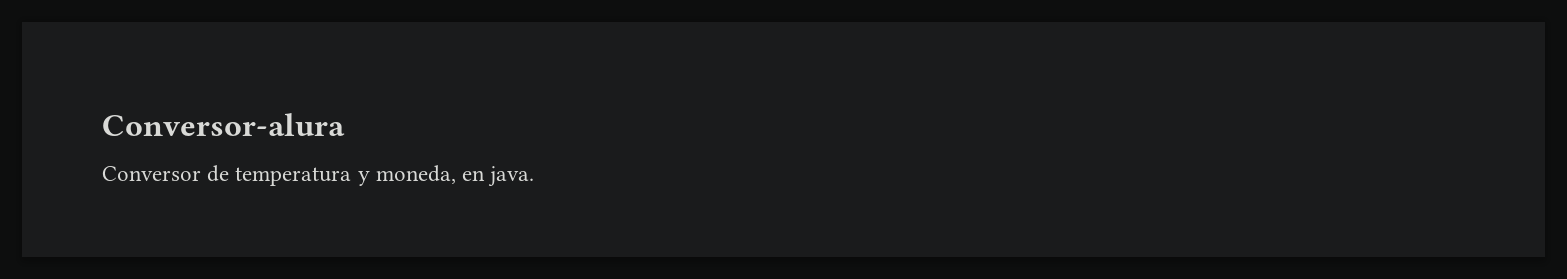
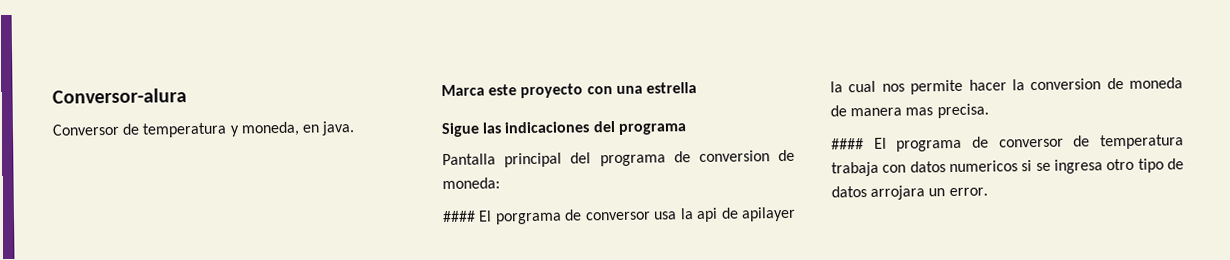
+ Marca este proyecto con una estrella
+ Sigue las indicaciones del programa
+ Pantalla principal del programa de conversion de moneda:
+ #### El porgrama de conversor usa la api de apilayer la cual nos permite hacer la conversion de moneda de manera mas precisa.
+ #### El programa de conversor de temperatura trabaja con datos numericos si se ingresa otro tipo de datos arrojara un error.

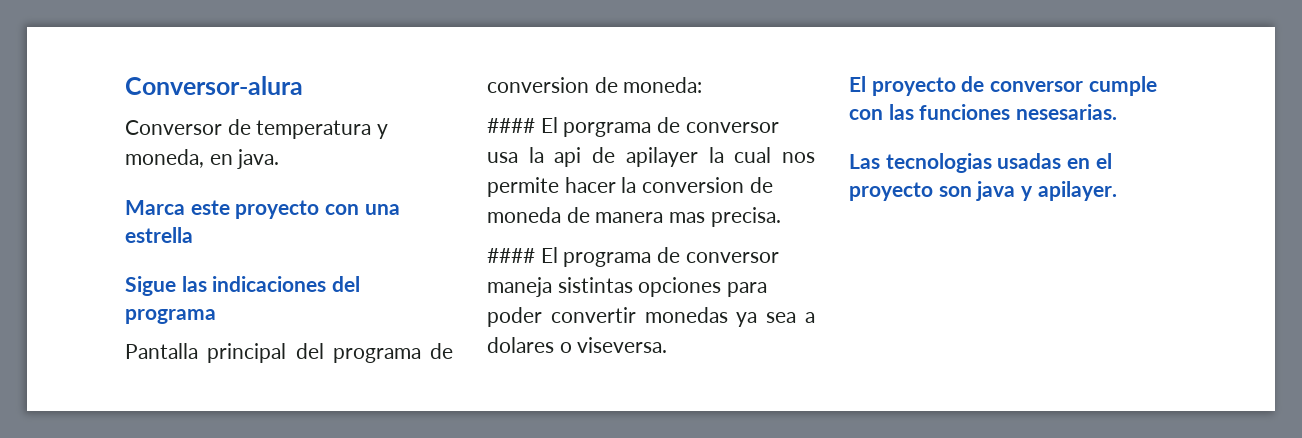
- #### El programa de conversor de temperatura trabaja con datos numericos si se ingresa otro tipo de datos arrojara un error.
+ #### El programa de conversor maneja sistintas opciones para poder convertir monedas ya sea a dolares o viseversa.
+ El proyecto de conversor cumple con las funciones nesesarias.
+ Las tecnologias usadas en el proyecto son java y apilayer.

